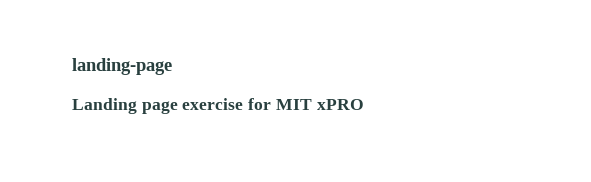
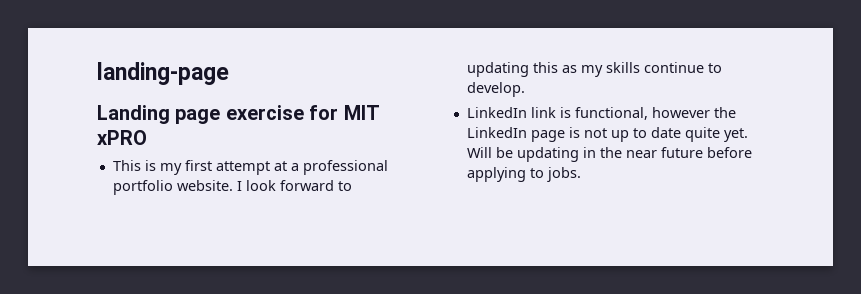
+ This is my first attempt at a professional portfolio website. I look forward to updating this as my skills continue to develop.
+ LinkedIn link is functional, however the LinkedIn page is not up to date quite yet. Will be updating in the near future before applying to jobs.

